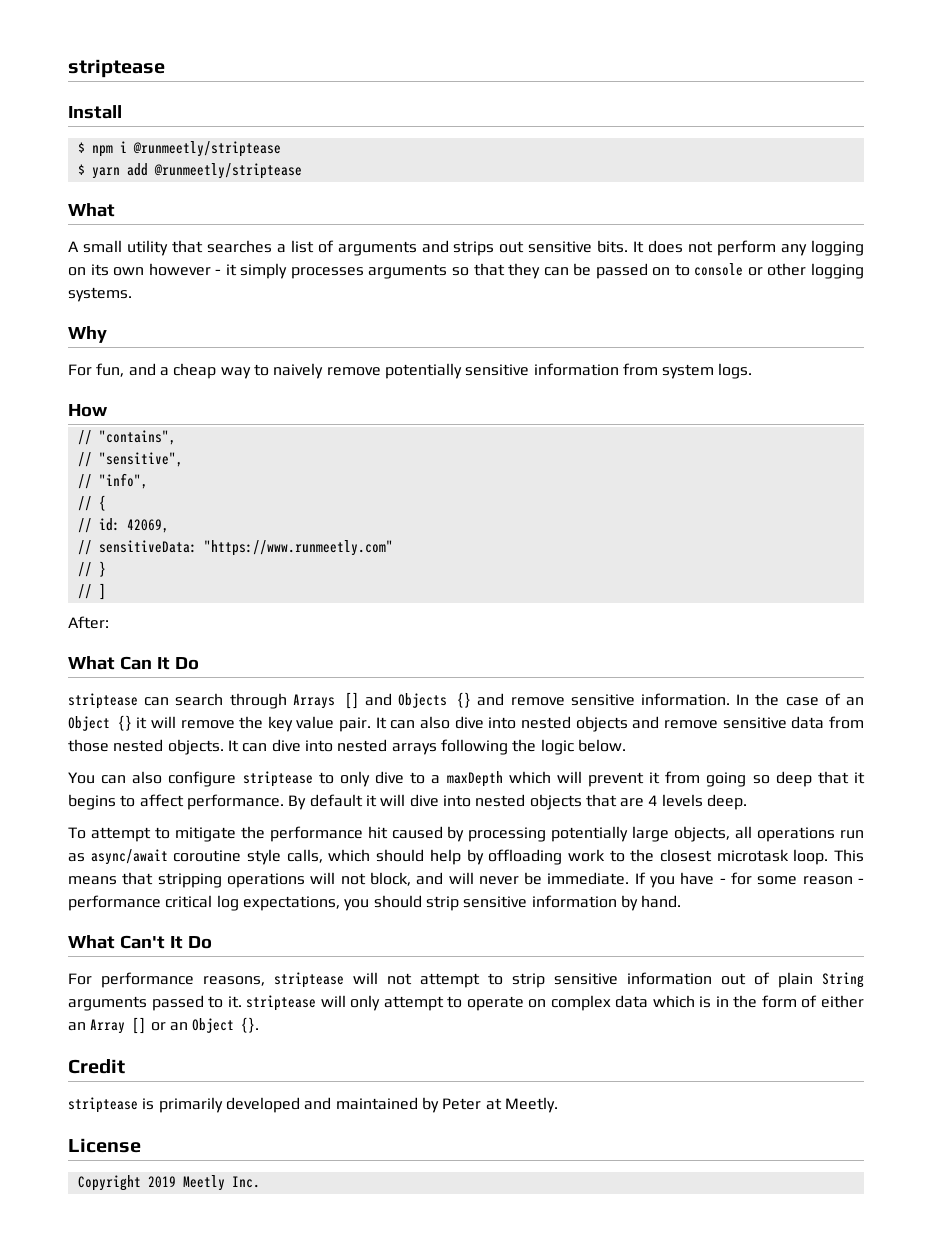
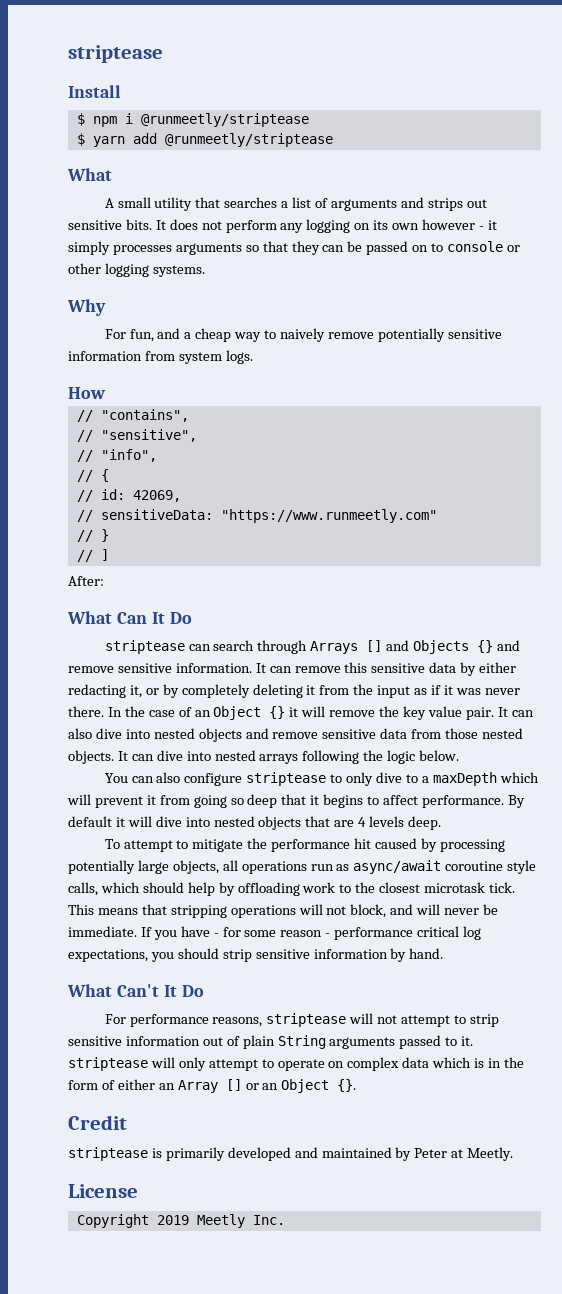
+ It can remove this sensitive data by either redacting it, or by completely deleting it from the input as if it was never there.
- To attempt to mitigate the performance hit caused by processing potentially large objects, all operations run as async/await coroutine style calls, which should help by offloading work to the closest microtask loop.
+ To attempt to mitigate the performance hit caused by processing potentially large objects, all operations run as async/await coroutine style calls, which should help by offloading work to the closest microtask tick.

